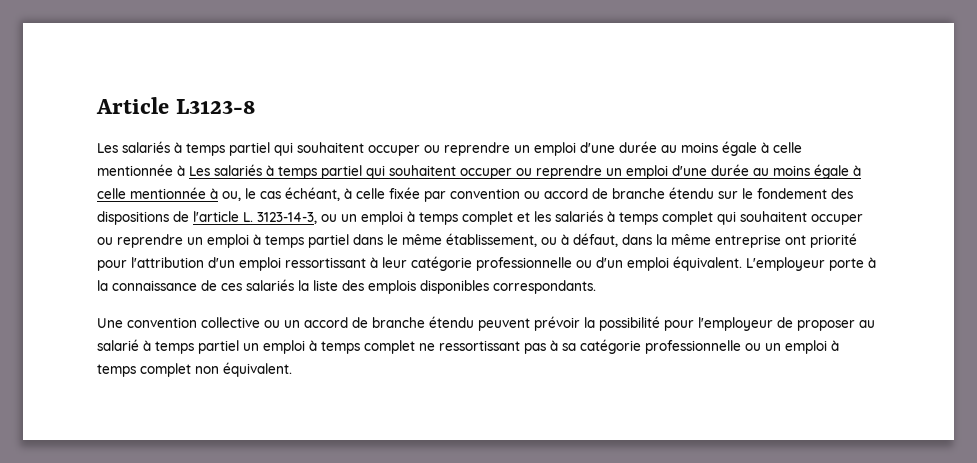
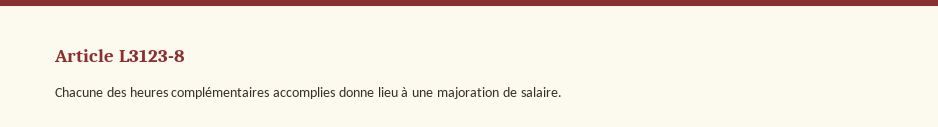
- Les salariés à temps partiel qui souhaitent occuper ou reprendre un emploi d'une durée au moins égale à celle mentionnée à Les salariés à temps partiel qui souhaitent occuper ou reprendre un emploi d'une durée au moins égale à celle mentionnée à ou, le cas échéant, à celle fixée par convention ou accord de branche étendu sur le fondement des dispositions de l'article L. 3123-14-3, ou un emploi à temps complet et les salariés à temps complet qui souhaitent occuper ou reprendre un emploi à temps partiel dans le même établissement, ou à défaut, dans la même entreprise ont priorité pour l'attribution d'un emploi ressortissant à leur catégorie professionnelle ou d'un emploi équivalent. L'employeur porte à la connaissance de ces salariés la liste des emplois disponibles correspondants.
- Une convention collective ou un accord de branche étendu peuvent prévoir la possibilité pour l'employeur de proposer au salarié à temps partiel un emploi à temps complet ne ressortissant pas à sa catégorie professionnelle ou un emploi à temps complet non équivalent.
+ Chacune des heures complémentaires accomplies donne lieu à une majoration de salaire.

